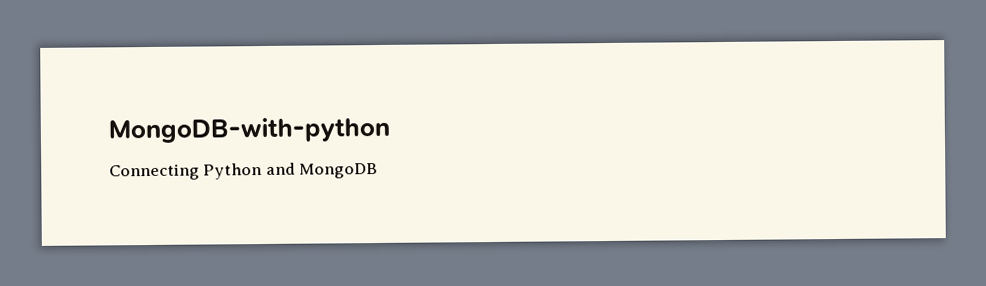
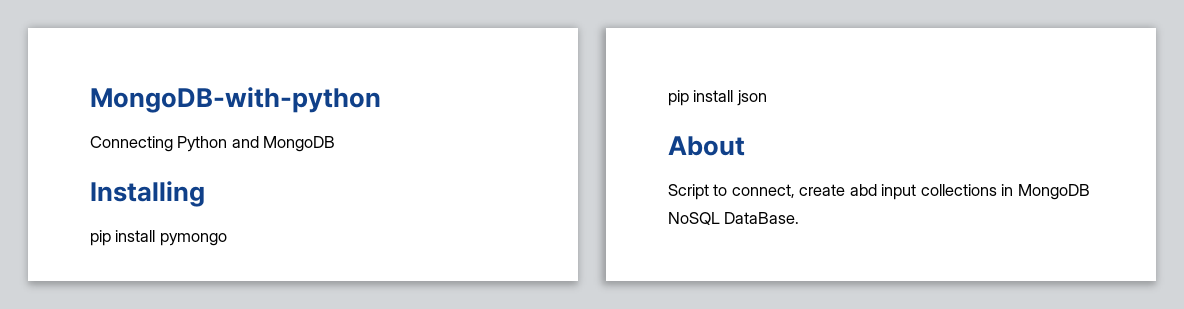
+ Installing
+ pip install pymongo
+ pip install json
+ About
+ Script to connect, create abd input collections in MongoDB NoSQL DataBase.

